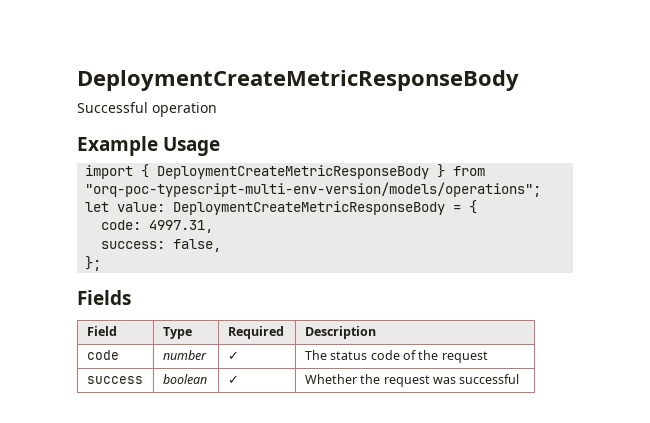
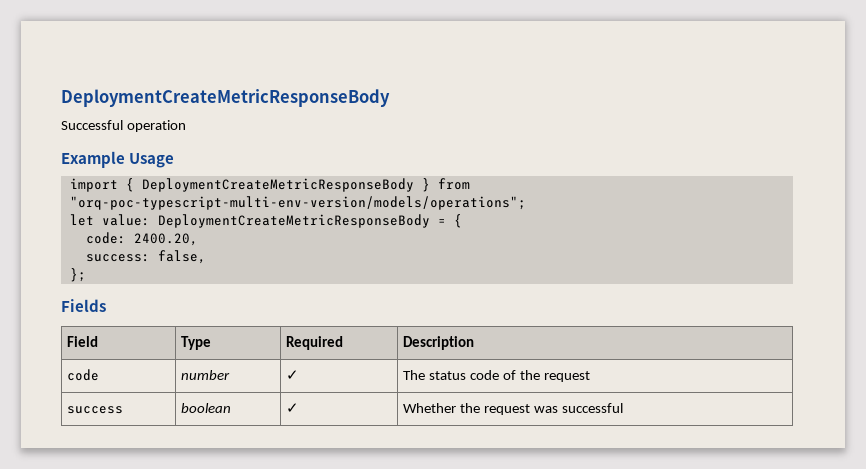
- code: 4997.31,
+ code: 2400.20,

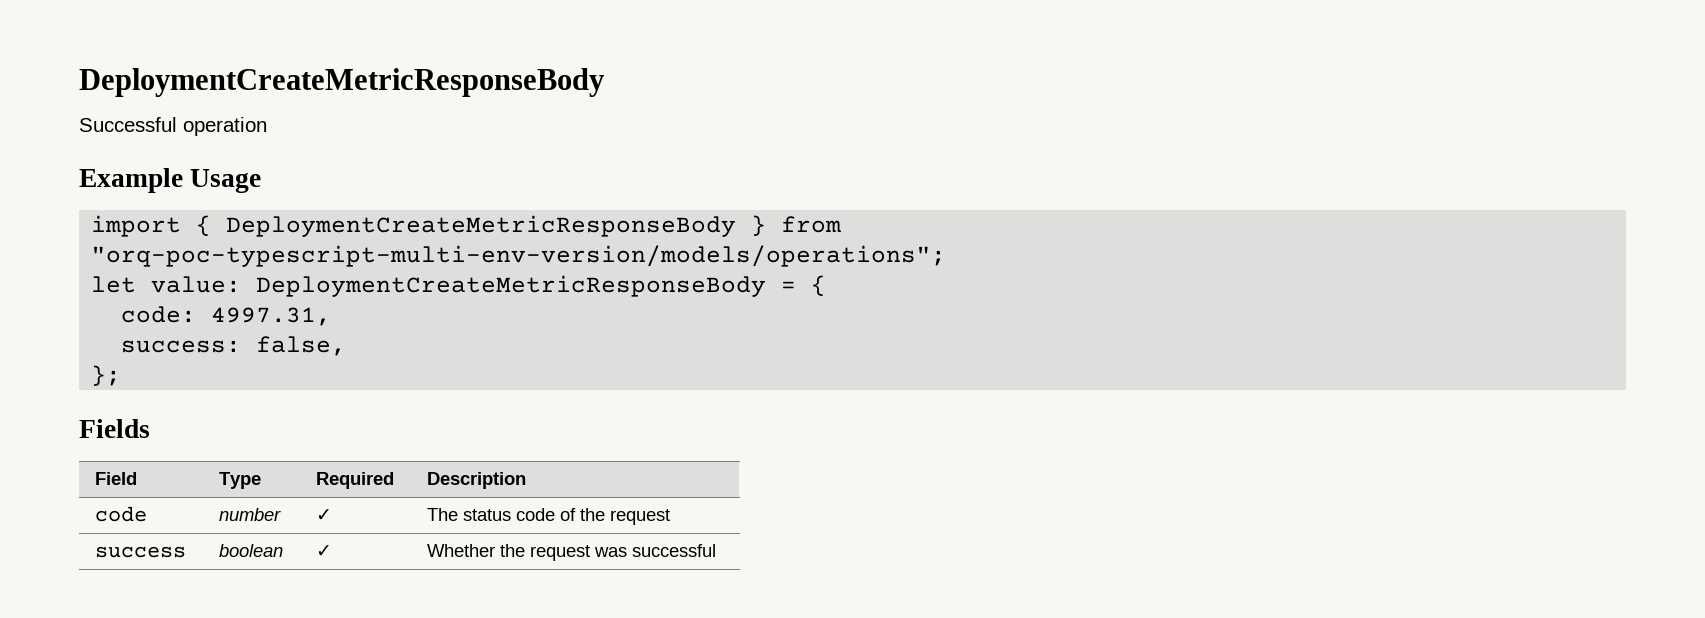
- code: 2400.20,
+ code: 4997.31,

